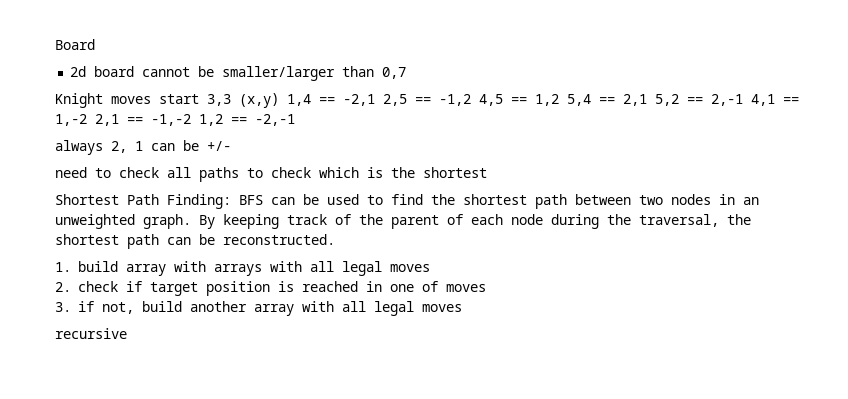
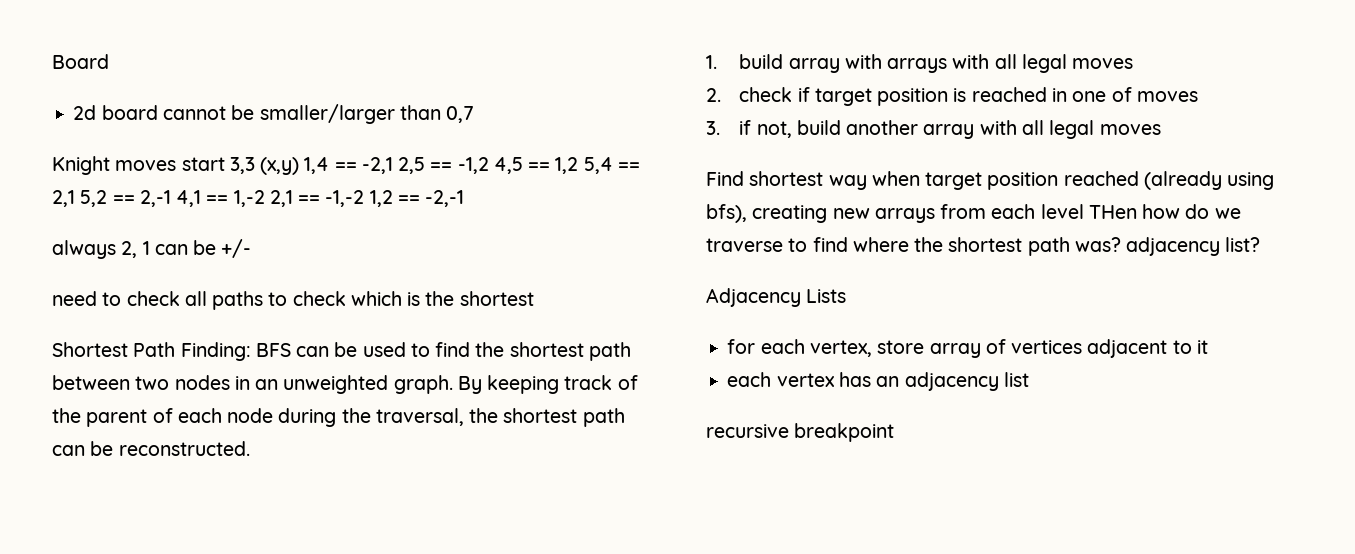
+ Find shortest way when target position reached (already using bfs), creating new arrays from each level THen how do we traverse to find where the shortest path was? adjacency list?
+ Adjacency Lists
+ for each vertex, store array of vertices adjacent to it
+ each vertex has an adjacency list
- recursive
+ recursive breakpoint

